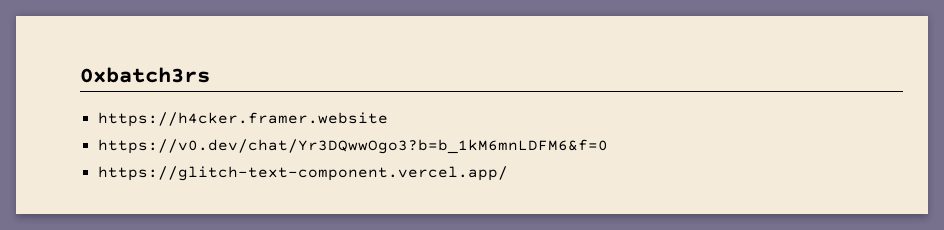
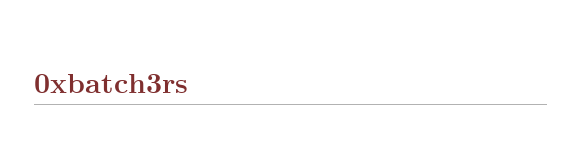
- https://h4cker.framer.website
- https://v0.dev/chat/Yr3DQwwOgo3?b=b_1kM6mnLDFM6&f=0
- https://glitch-text-component.vercel.app/

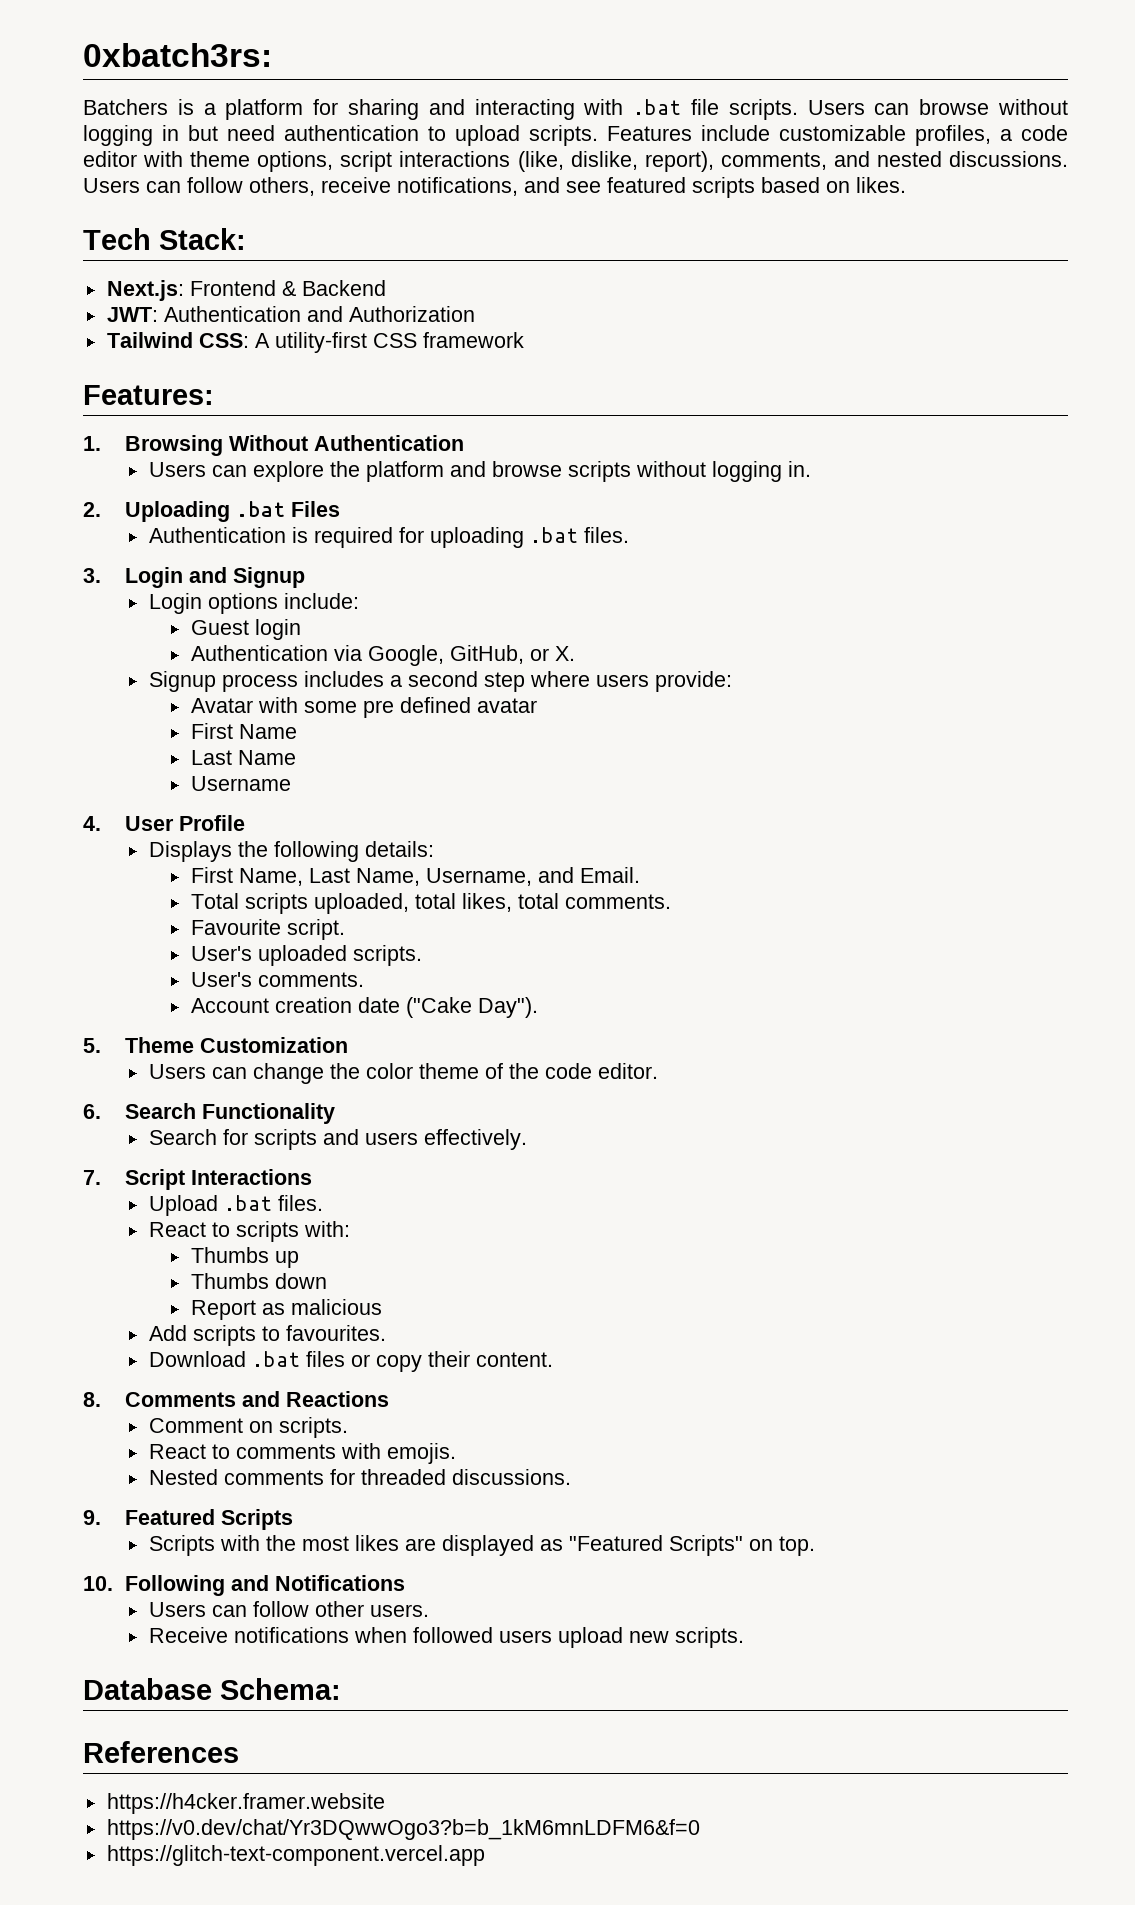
- 0xbatch3rs
+ 0xbatch3rs:
+ Batchers is a platform for sharing and interacting with .bat file scripts. Users can browse without logging in but need authentication to upload scripts. Features include customizable profiles, a code editor with theme options, script interactions (like, dislike, report), comments, and nested discussions. Users can follow others, receive notifications, and see featured scripts based on likes.
+ Tech Stack:
+ Next.js: Frontend & Backend
+ JWT: Authentication and Authorization
+ Tailwind CSS: A utility-first CSS framework
+ Features:
+ 1. Browsing Without Authentication
+ Users can explore the platform and browse scripts without logging in.
+ 2. Uploading .bat Files
+ Authentication is required for uploading .bat files.
+ 3. Login and Signup
+ Login options include:
+ Guest login
+ Authentication via Google, GitHub, or X.
+ Signup process includes a second step where users provide:
+ Avatar with some pre defined avatar
+ First Name
+ Last Name
+ Username
+ 4. User Profile
+ Displays the following details:
+ First Name, Last Name, Username, and Email.
+ Total scripts uploaded, total likes, total comments.
+ Favourite script.
+ User's uploaded scripts.
+ User's comments.
+ Account creation date ("Cake Day").
+ 5. Theme Customization
+ Users can change the color theme of the code editor.
+ 6. Search Functionality
+ Search for scripts and users effectively.
+ 7. Script Interactions
+ Upload .bat files.
+ React to scripts with:
+ Thumbs up
+ Thumbs down
+ Report as malicious
+ Add scripts to favourites.
+ Download .bat files or copy their content.
+ 8. Comments and Reactions
+ Comment on scripts.
+ React to comments with emojis.
+ Nested comments for threaded discussions.
+ 9. Featured Scripts
+ Scripts with the most likes are displayed as "Featured Scripts" on top.
+ 10. Following and Notifications
+ Users can follow other users.
+ Receive notifications when followed users upload new scripts.
+ Database Schema:
+ References
+ https://h4cker.framer.website
+ https://v0.dev/chat/Yr3DQwwOgo3?b=b_1kM6mnLDFM6&f=0
+ https://glitch-text-component.vercel.app

